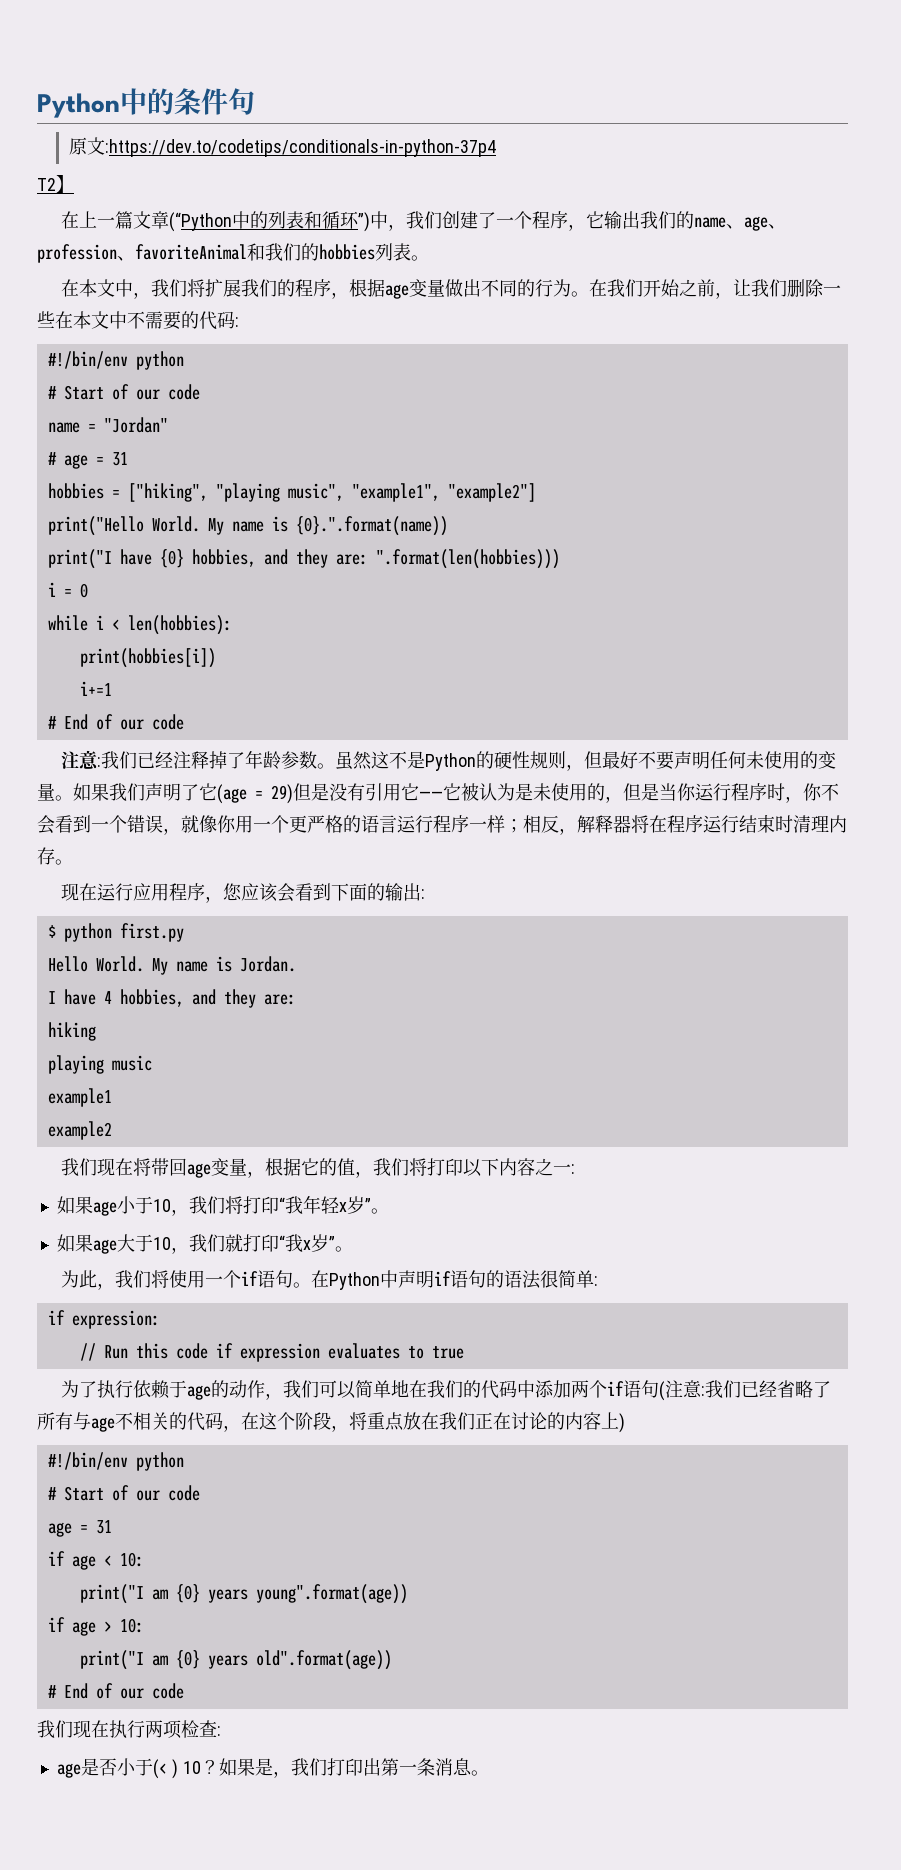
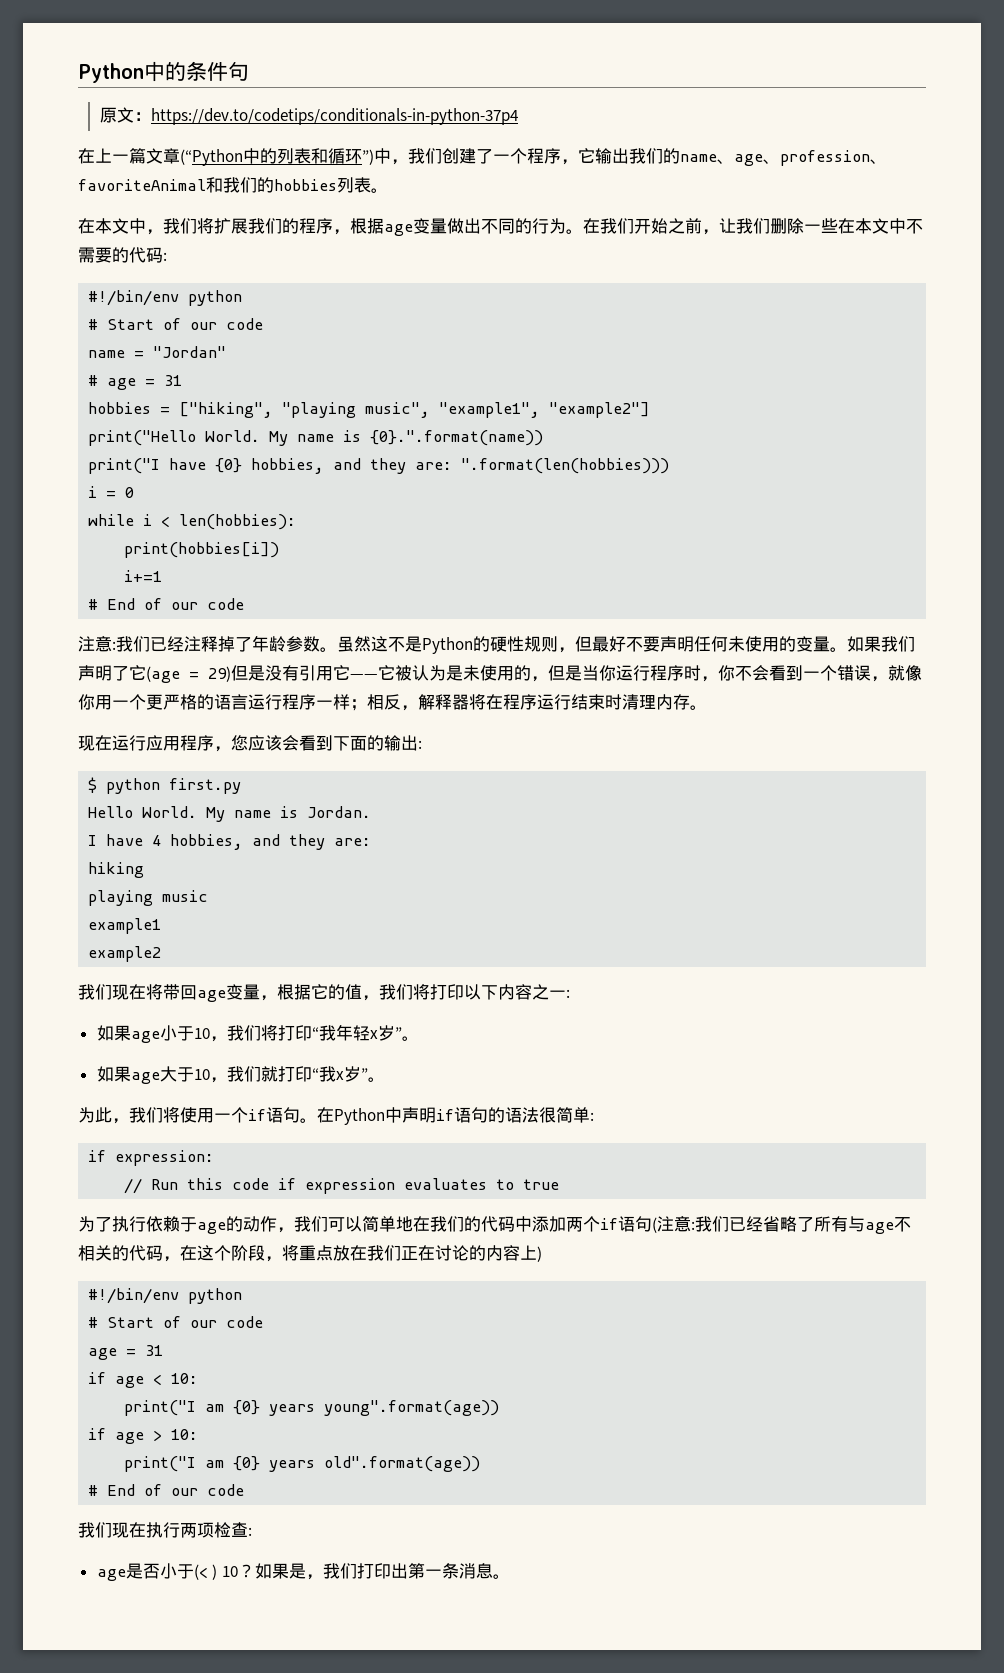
- 原文:https://dev.to/codetips/conditionals-in-python-37p4
- T2】
+ 原文：https://dev.to/codetips/conditionals-in-python-37p4

